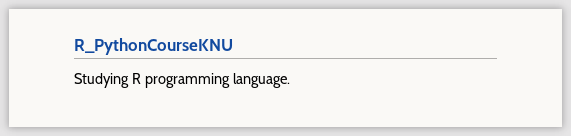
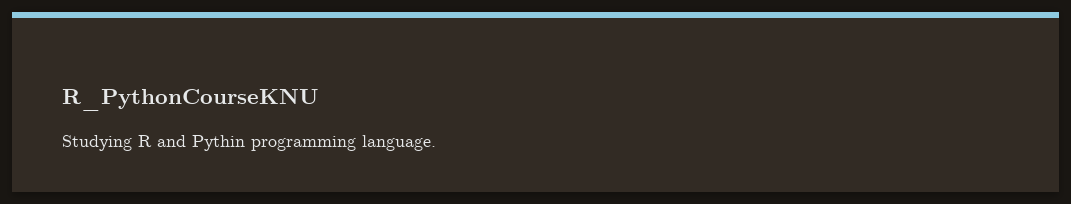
- Studying R programming language.
+ Studying R and Pythin programming language.

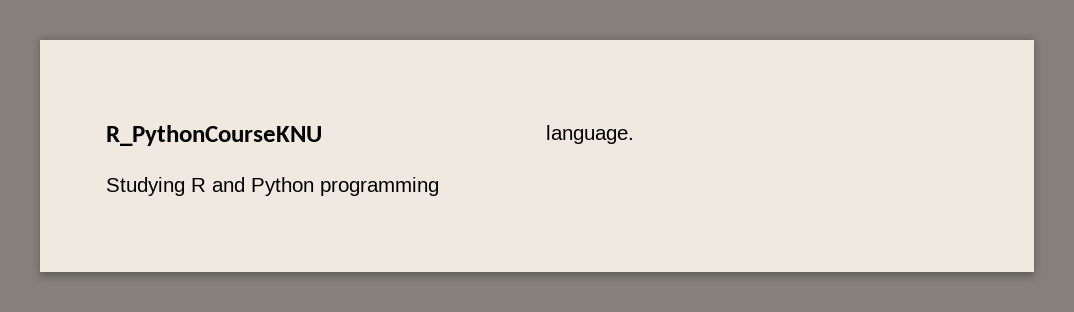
- Studying R and Pythin programming language.
+ Studying R and Python programming language.

